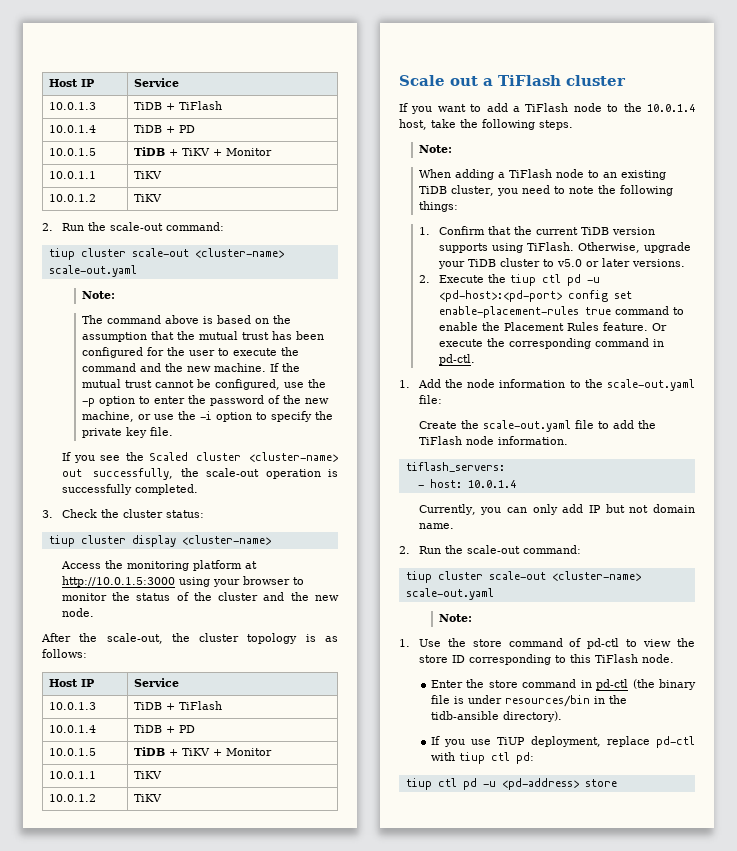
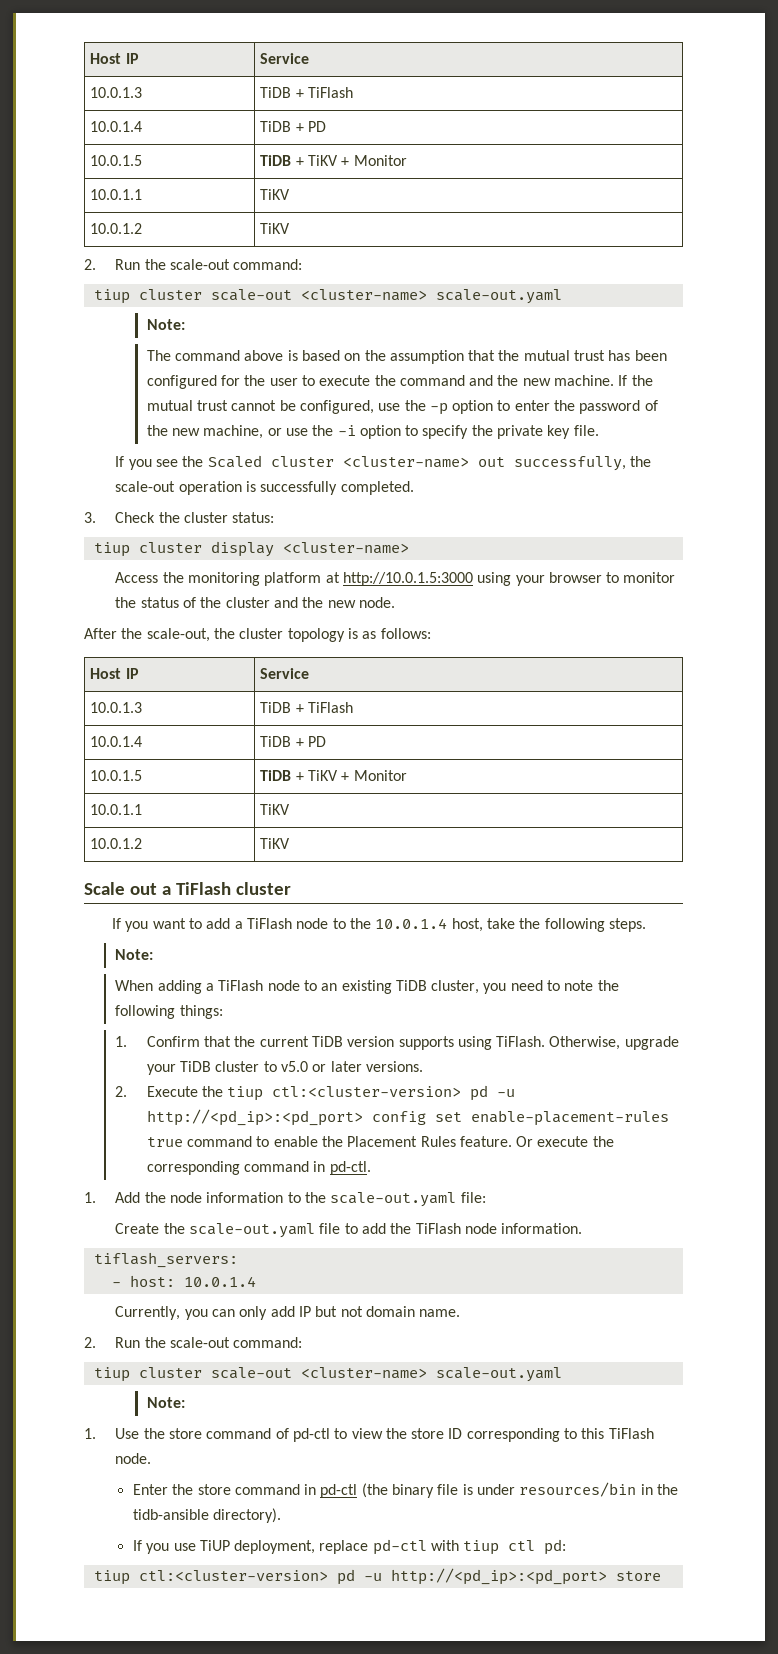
- 2. Execute the tiup ctl pd -u <pd-host>:<pd-port> config set enable-placement-rules true command to enable the Placement Rules feature.
+ 2. Execute the tiup ctl:<cluster-version> pd -u http://<pd_ip>:<pd_port> config set enable-placement-rules true command to enable the Placement Rules feature.
- tiup ctl pd -u <pd-address> store
+ tiup ctl:<cluster-version> pd -u http://<pd_ip>:<pd_port> store

